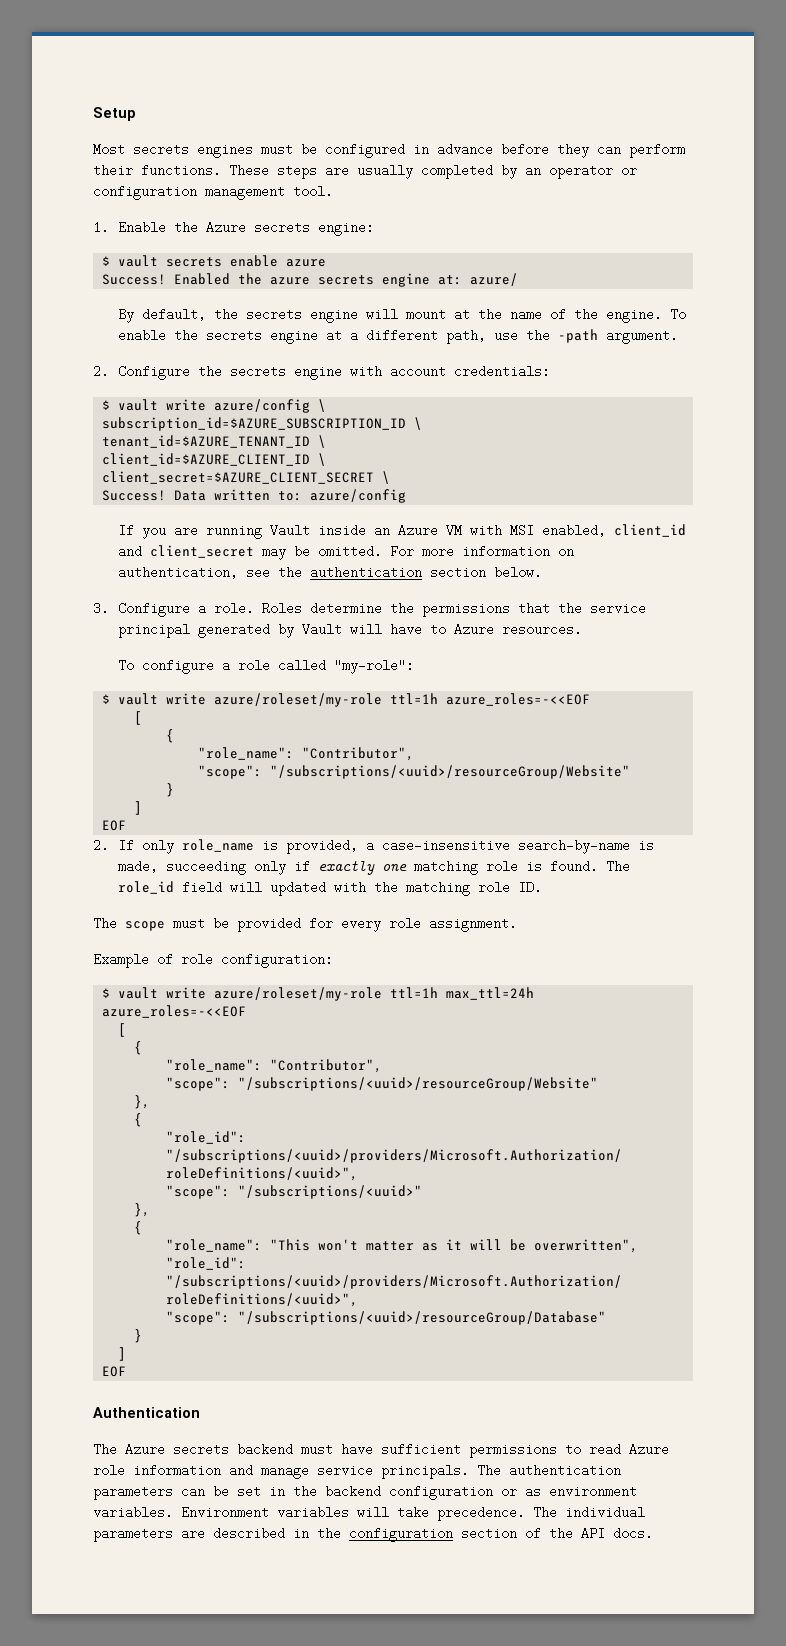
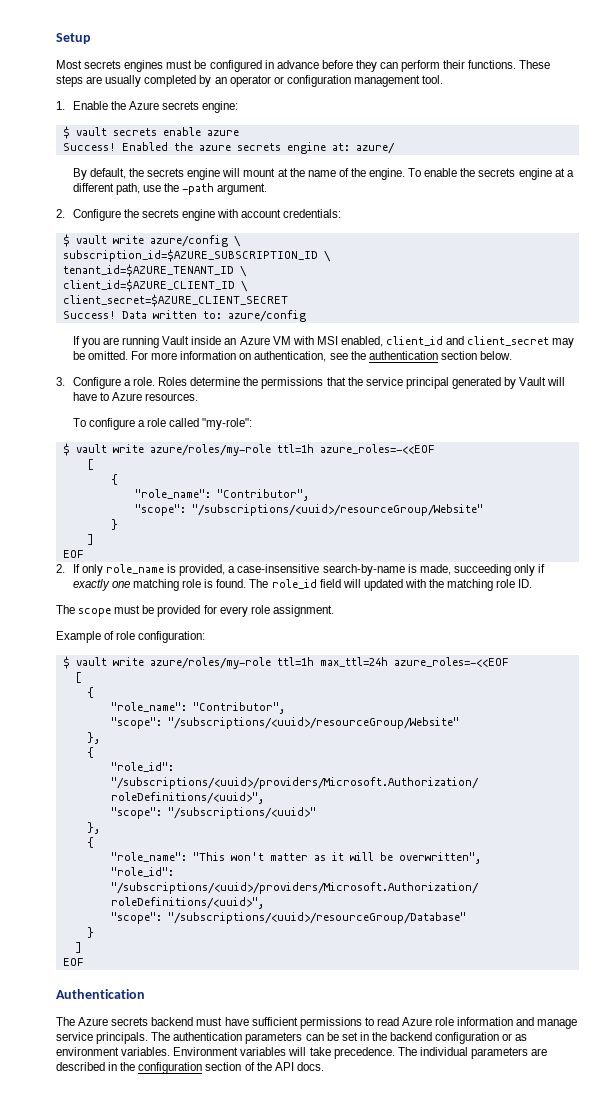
- client_secret=$AZURE_CLIENT_SECRET \
+ client_secret=$AZURE_CLIENT_SECRET
- $ vault write azure/roleset/my-role ttl=1h azure_roles=-<<EOF
+ $ vault write azure/roles/my-role ttl=1h azure_roles=-<<EOF
- $ vault write azure/roleset/my-role ttl=1h max_ttl=24h azure_roles=-<<EOF
+ $ vault write azure/roles/my-role ttl=1h max_ttl=24h azure_roles=-<<EOF

